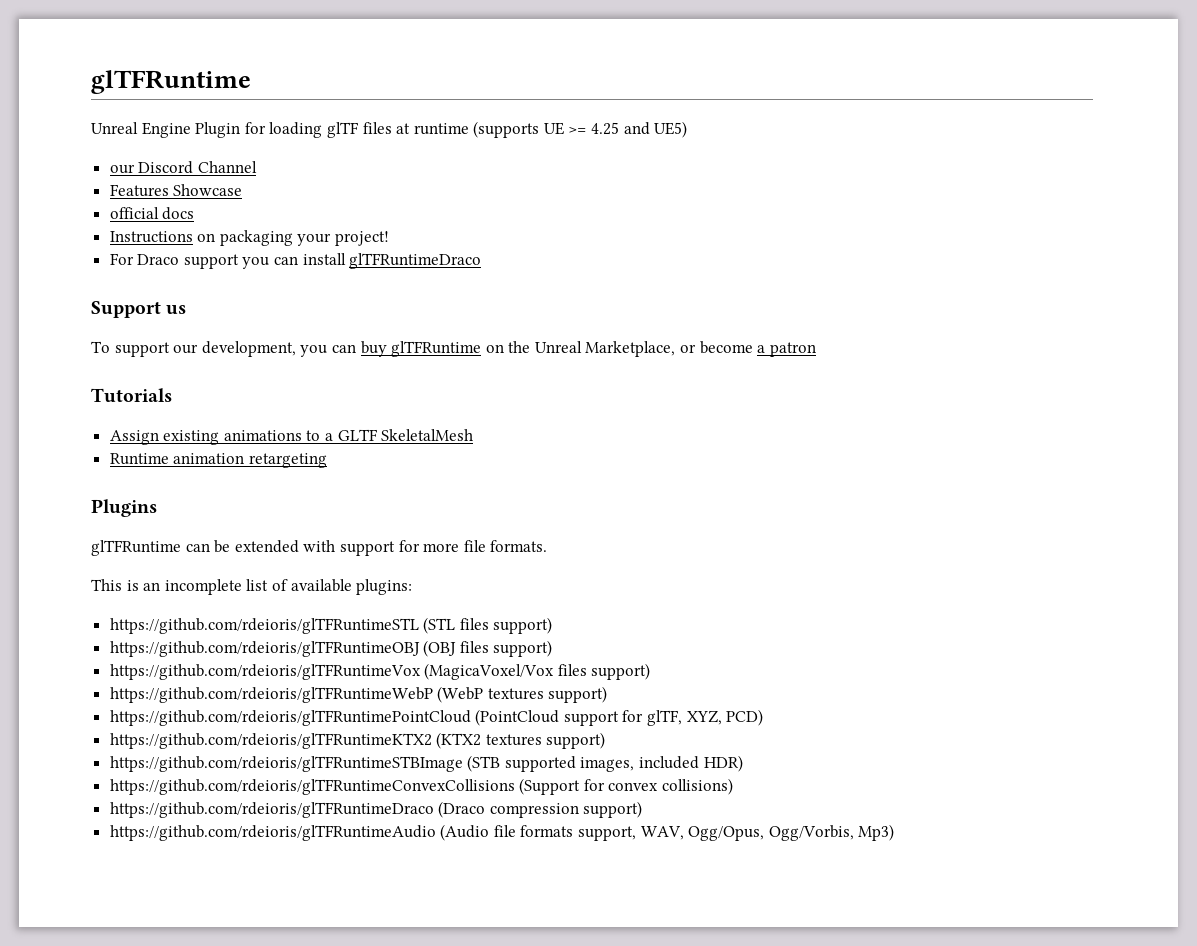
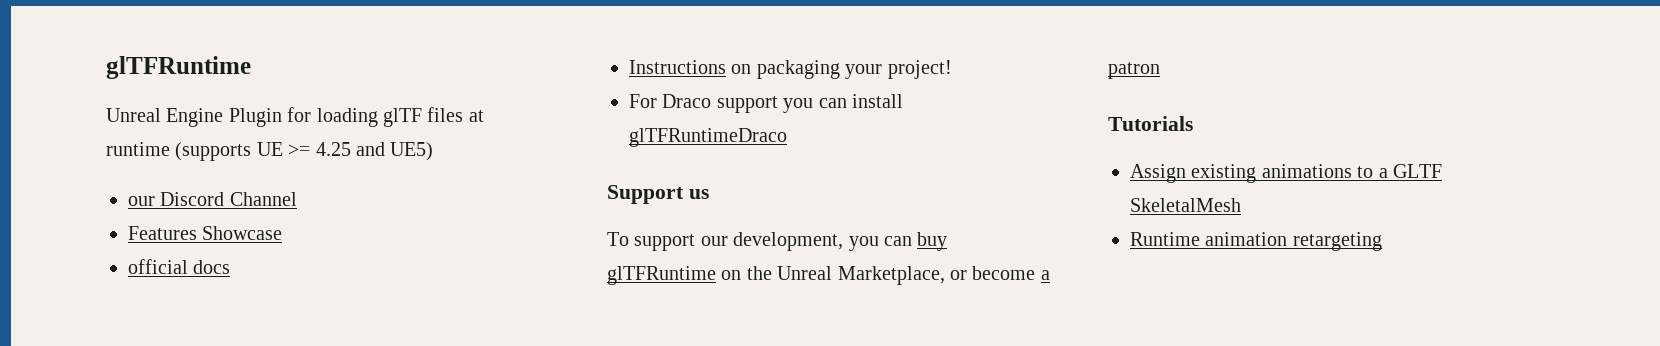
- Plugins
- glTFRuntime can be extended with support for more file formats.
- This is an incomplete list of available plugins:
- https://github.com/rdeioris/glTFRuntimeSTL (STL files support)
- https://github.com/rdeioris/glTFRuntimeOBJ (OBJ files support)
- https://github.com/rdeioris/glTFRuntimeVox (MagicaVoxel/Vox files support)
- https://github.com/rdeioris/glTFRuntimeWebP (WebP textures support)
- https://github.com/rdeioris/glTFRuntimePointCloud (PointCloud support for glTF, XYZ, PCD)
- https://github.com/rdeioris/glTFRuntimeKTX2 (KTX2 textures support)
- https://github.com/rdeioris/glTFRuntimeSTBImage (STB supported images, included HDR)
- https://github.com/rdeioris/glTFRuntimeConvexCollisions (Support for convex collisions)
- https://github.com/rdeioris/glTFRuntimeDraco (Draco compression support)
- https://github.com/rdeioris/glTFRuntimeAudio (Audio file formats support, WAV, Ogg/Opus, Ogg/Vorbis, Mp3)

